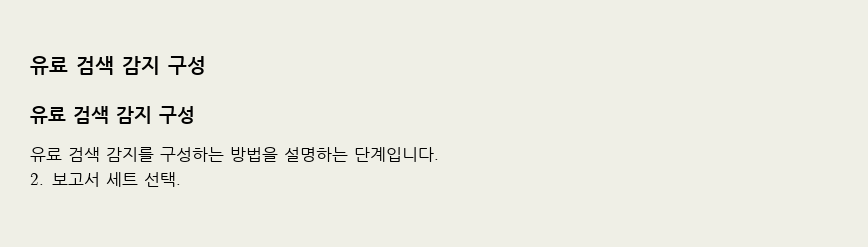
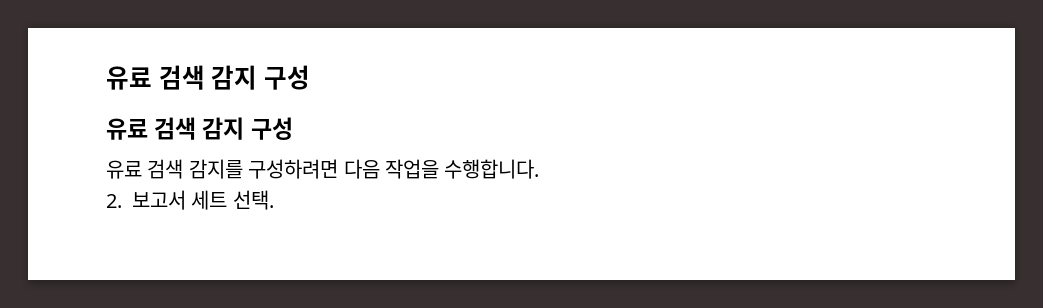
- 유료 검색 감지를 구성하는 방법을 설명하는 단계입니다.
+ 유료 검색 감지를 구성하려면 다음 작업을 수행합니다.

